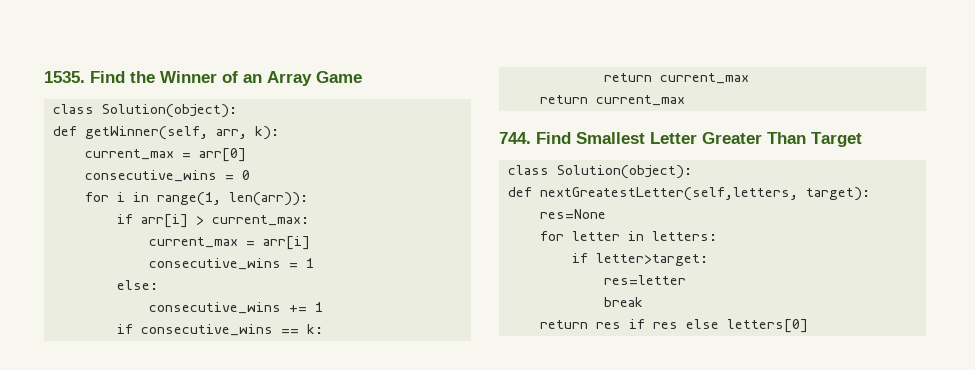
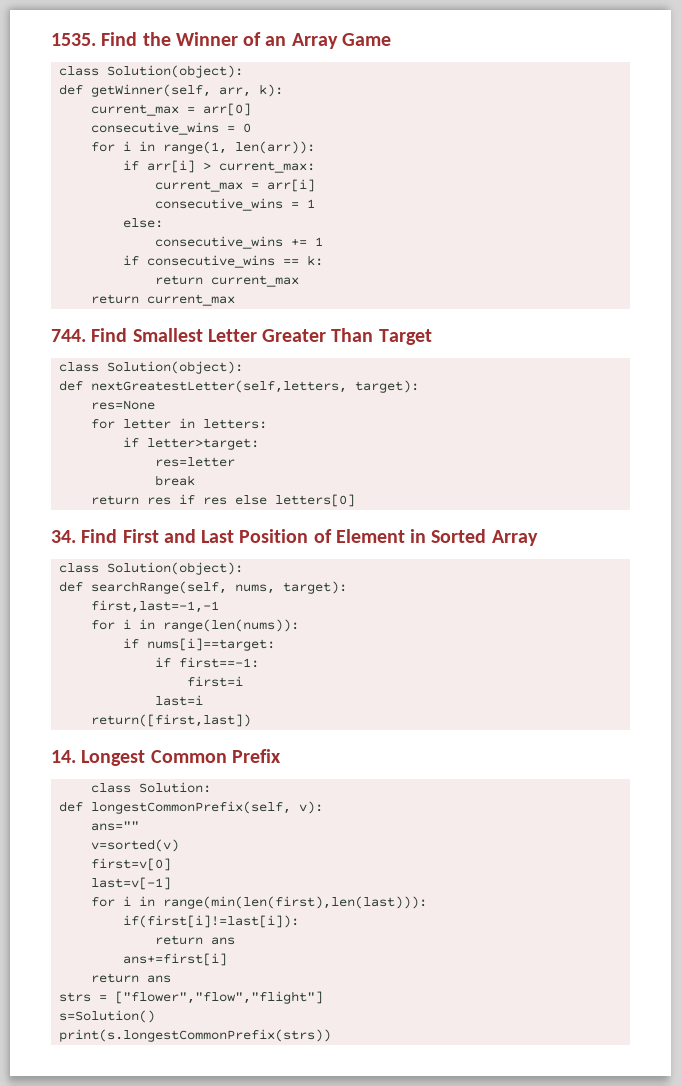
+ 34. Find First and Last Position of Element in Sorted Array
+ class Solution(object):
+ def searchRange(self, nums, target):
+ first,last=-1,-1
+ for i in range(len(nums)):
+ if nums[i]==target:
+ if first==-1:
+ first=i
+ last=i
+ return([first,last])
+ 14. Longest Common Prefix
+ class Solution:
+ def longestCommonPrefix(self, v):
+ ans=""
+ v=sorted(v)
+ first=v[0]
+ last=v[-1]
+ for i in range(min(len(first),len(last))):
+ if(first[i]!=last[i]):
+ return ans
+ ans+=first[i]
+ return ans
+ strs = ["flower","flow","flight"]
+ s=Solution()
+ print(s.longestCommonPrefix(strs))

